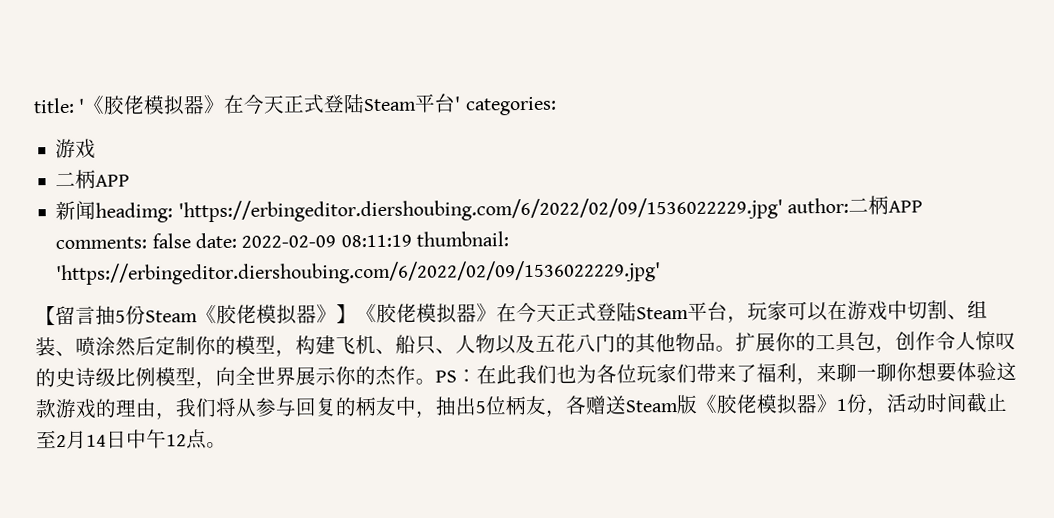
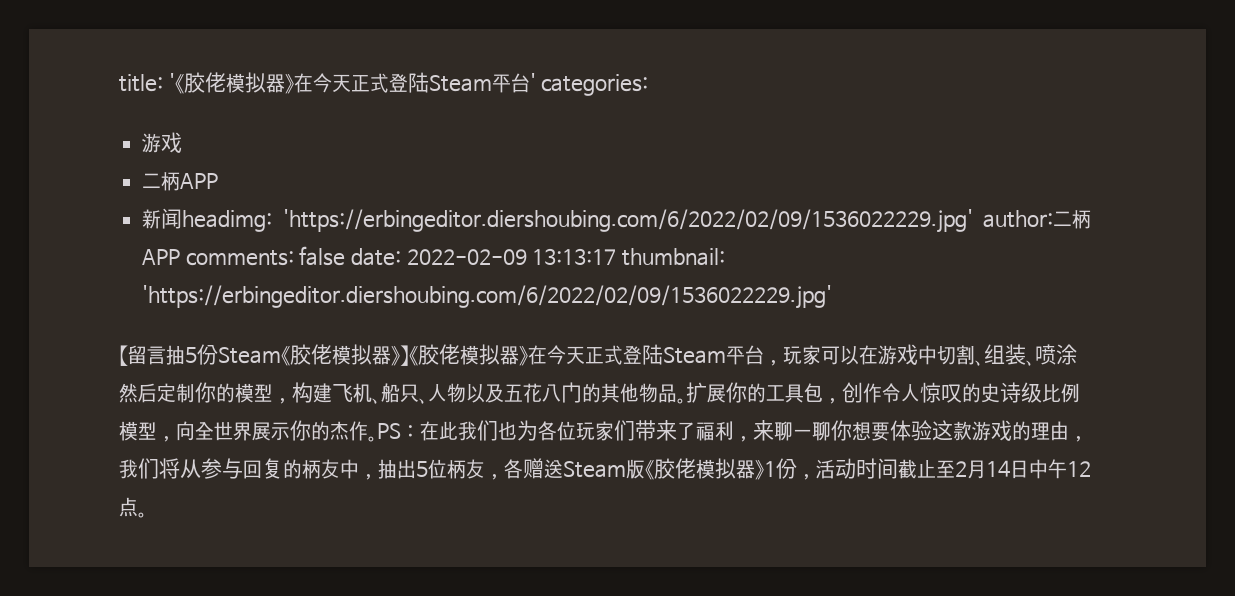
- 新闻headimg: 'https://erbingeditor.diershoubing.com/6/2022/02/09/1536022229.jpg' author:二柄APP comments: false date: 2022-02-09 08:11:19 thumbnail: 'https://erbingeditor.diershoubing.com/6/2022/02/09/1536022229.jpg'
+ 新闻headimg: 'https://erbingeditor.diershoubing.com/6/2022/02/09/1536022229.jpg' author:二柄APP comments: false date: 2022-02-09 13:13:17 thumbnail: 'https://erbingeditor.diershoubing.com/6/2022/02/09/1536022229.jpg'

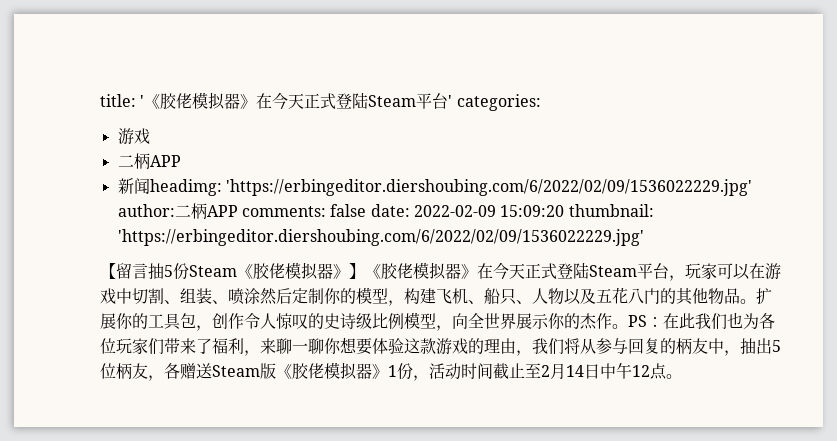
- 新闻headimg: 'https://erbingeditor.diershoubing.com/6/2022/02/09/1536022229.jpg' author:二柄APP comments: false date: 2022-02-09 13:13:17 thumbnail: 'https://erbingeditor.diershoubing.com/6/2022/02/09/1536022229.jpg'
+ 新闻headimg: 'https://erbingeditor.diershoubing.com/6/2022/02/09/1536022229.jpg' author:二柄APP comments: false date: 2022-02-09 15:09:20 thumbnail: 'https://erbingeditor.diershoubing.com/6/2022/02/09/1536022229.jpg'

